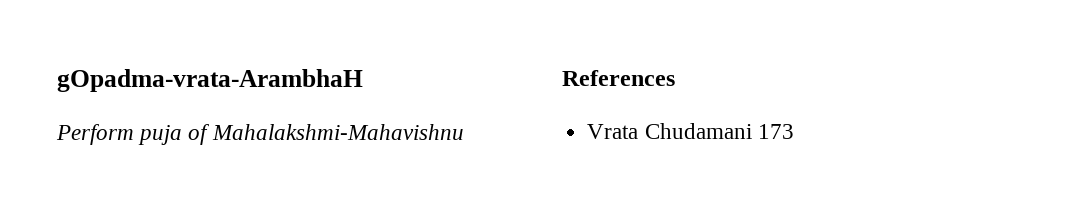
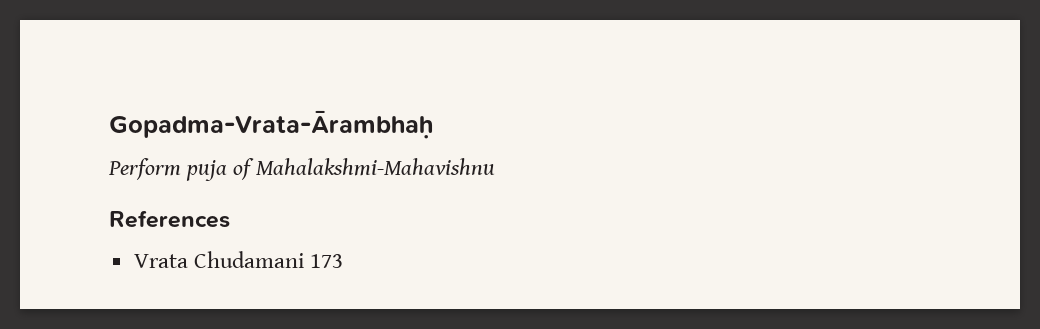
- gOpadma-vrata-ArambhaH
+ Gopadma-Vrata-Ārambhaḥ

